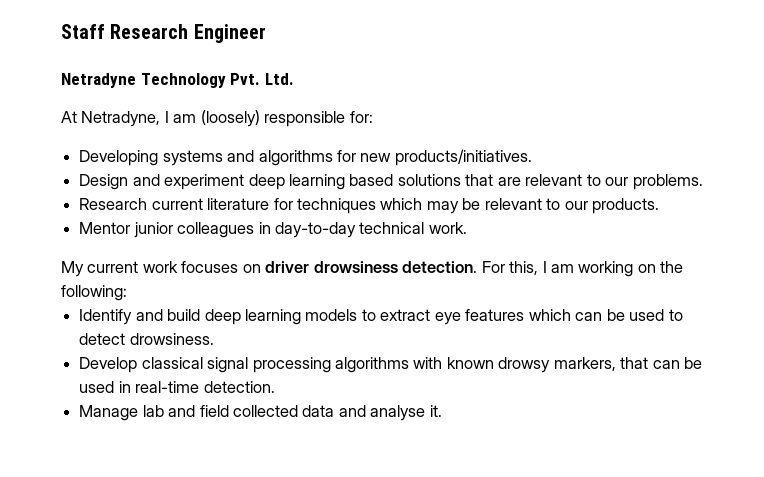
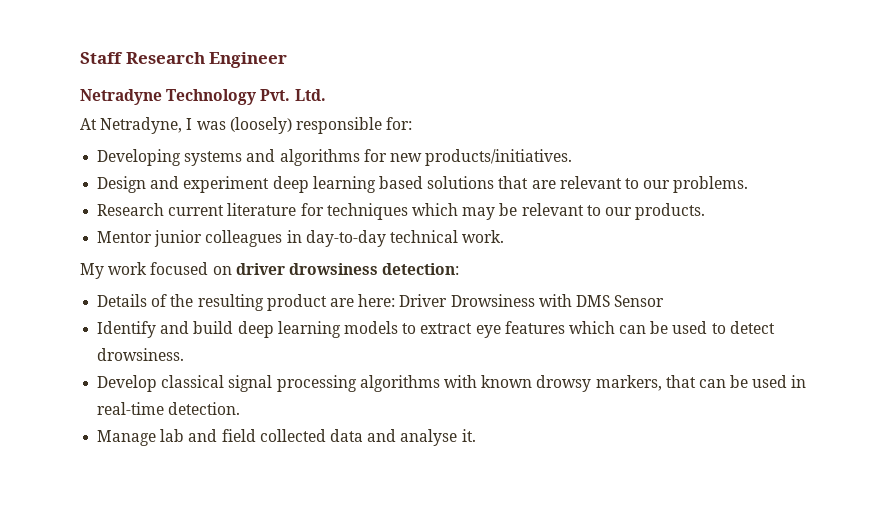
- At Netradyne, I am (loosely) responsible for:
+ At Netradyne, I was (loosely) responsible for:
- My current work focuses on driver drowsiness detection. For this, I am working on the following:
+ My work focused on driver drowsiness detection:
+ Details of the resulting product are here: Driver Drowsiness with DMS Sensor

